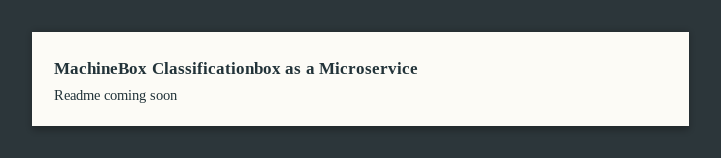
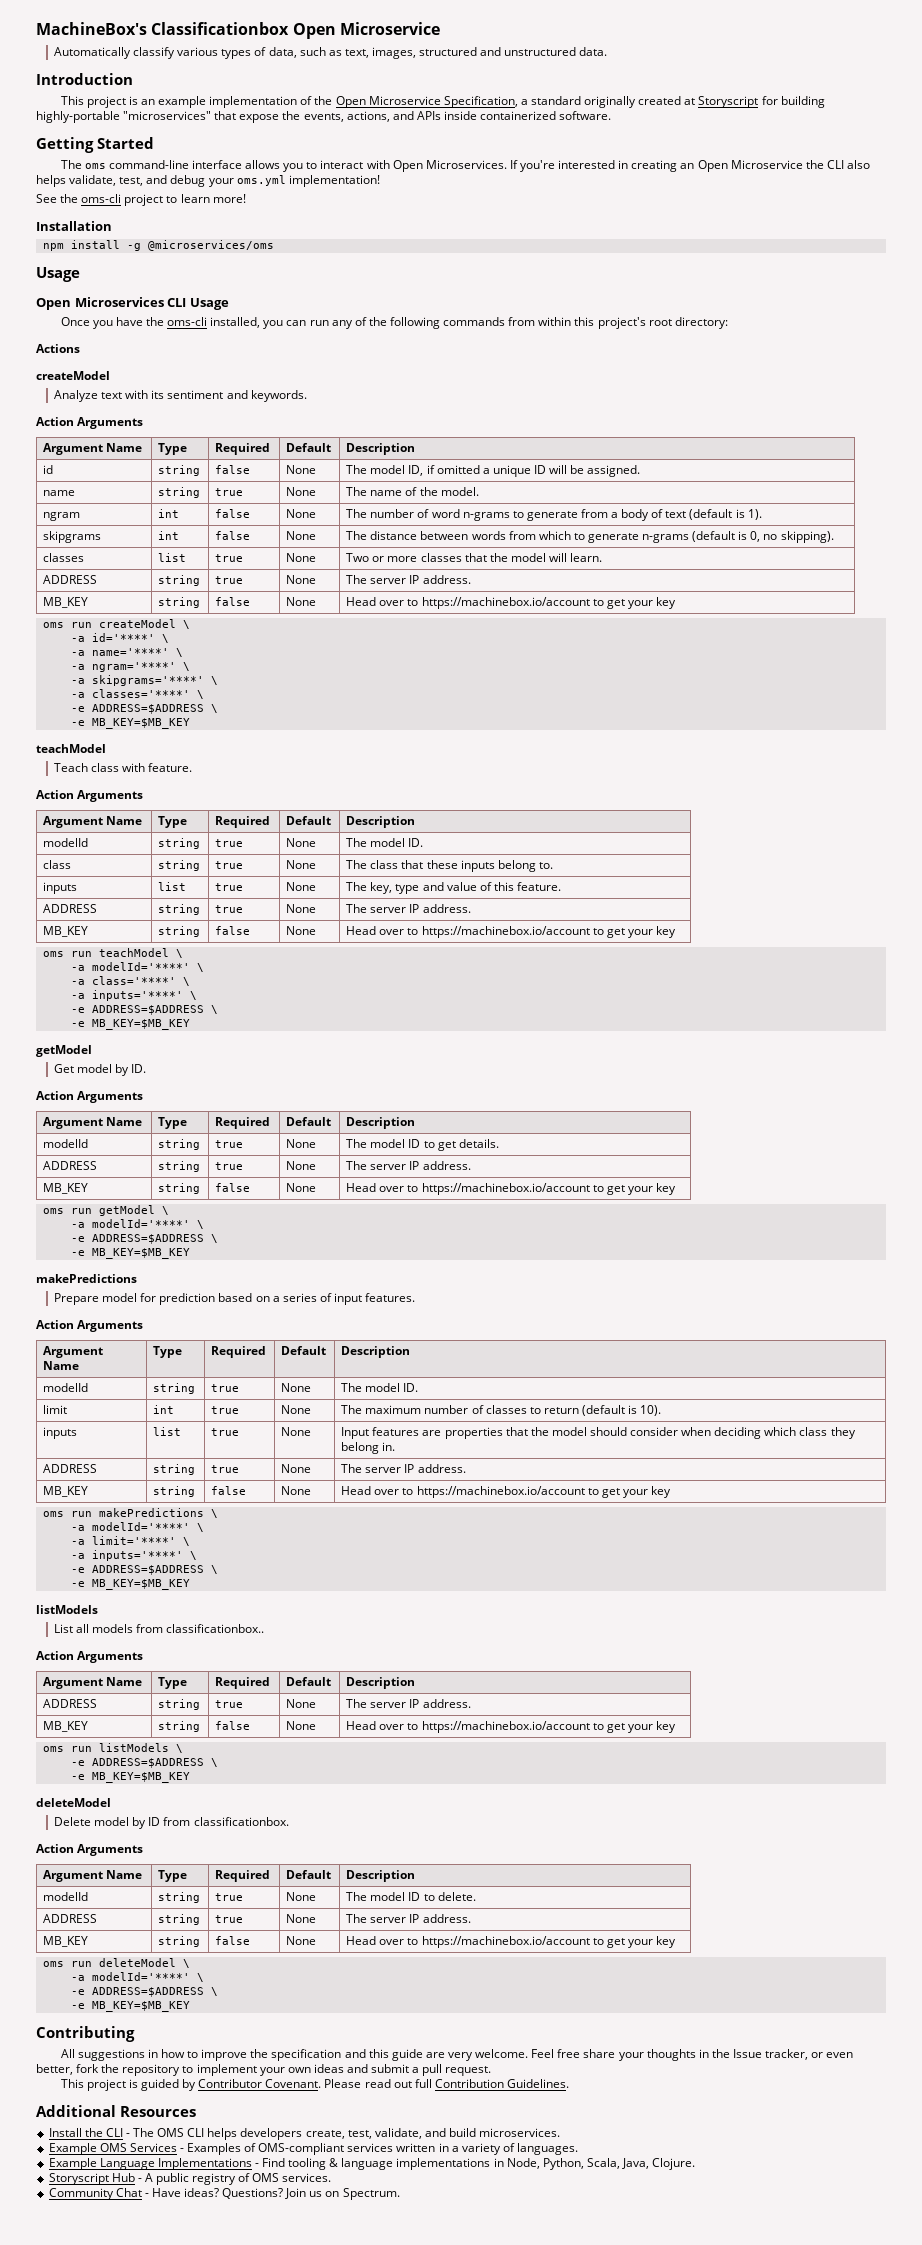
- MachineBox Classificationbox as a Microservice
- Readme coming soon
+ MachineBox's Classificationbox Open Microservice
+ Automatically classify various types of data, such as text, images, structured and unstructured data.
+ Introduction
+ This project is an example implementation of the Open Microservice Specification, a standard originally created at Storyscript for building highly-portable "microservices" that expose the events, actions, and APIs inside containerized software.
+ Getting Started
+ The oms command-line interface allows you to interact with Open Microservices. If you're interested in creating an Open Microservice the CLI also helps validate, test, and debug your oms.yml implementation!
+ See the oms-cli project to learn more!
+ Installation
+ npm install -g @microservices/oms
+ Usage
+ Open Microservices CLI Usage
+ Once you have the oms-cli installed, you can run any of the following commands from within this project's root directory:
+ Actions
+ createModel
+ Analyze text with its sentiment and keywords.
+ Action Arguments
+ Argument Name | Type | Required | Default | Description
+ id | string | false | None | The model ID, if omitted a unique ID will be assigned.
+ name | string | true | None | The name of the model.
+ ngram | int | false | None | The number of word n-grams to generate from a body of text (default is 1).
+ skipgrams | int | false | None | The distance between words from which to generate n-grams (default is 0, no skipping).
+ classes | list | true | None | Two or more classes that the model will learn.
+ ADDRESS | string | true | None | The server IP address.
+ MB_KEY | string | false | None | Head over to https://machinebox.io/account to get your key
+ oms run createModel \
+ -a id='****' \
+ -a name='****' \
+ -a ngram='****' \
+ -a skipgrams='****' \
+ -a classes='****' \
+ -e ADDRESS=$ADDRESS \
+ -e MB_KEY=$MB_KEY
+ teachModel
+ Teach class with feature.
+ Action Arguments
+ Argument Name | Type | Required | Default | Description
+ modelId | string | true | None | The model ID.
+ class | string | true | None | The class that these inputs belong to.
+ inputs | list | true | None | The key, type and value of this feature.
+ ADDRESS | string | true | None | The server IP address.
+ MB_KEY | string | false | None | Head over to https://machinebox.io/account to get your key
+ oms run teachModel \
+ -a modelId='****' \
+ -a class='****' \
+ -a inputs='****' \
+ -e ADDRESS=$ADDRESS \
+ -e MB_KEY=$MB_KEY
+ getModel
+ Get model by ID.
+ Action Arguments
+ Argument Name | Type | Required | Default | Description
+ modelId | string | true | None | The model ID to get details.
+ ADDRESS | string | true | None | The server IP address.
+ MB_KEY | string | false | None | Head over to https://machinebox.io/account to get your key
+ oms run getModel \
+ -a modelId='****' \
+ -e ADDRESS=$ADDRESS \
+ -e MB_KEY=$MB_KEY
+ makePredictions
+ Prepare model for prediction based on a series of input features.
+ Action Arguments
+ Argument Name | Type | Required | Default | Description
+ modelId | string | true | None | The model ID.
+ limit | int | true | None | The maximum number of classes to return (default is 10).
+ inputs | list | true | None | Input features are properties that the model should consider when deciding which class they belong in.
+ ADDRESS | string | true | None | The server IP address.
+ MB_KEY | string | false | None | Head over to https://machinebox.io/account to get your key
+ oms run makePredictions \
+ -a modelId='****' \
+ -a limit='****' \
+ -a inputs='****' \
+ -e ADDRESS=$ADDRESS \
+ -e MB_KEY=$MB_KEY
+ listModels
+ List all models from classificationbox..
+ Action Arguments
+ Argument Name | Type | Required | Default | Description
+ ADDRESS | string | true | None | The server IP address.
+ MB_KEY | string | false | None | Head over to https://machinebox.io/account to get your key
+ oms run listModels \
+ -e ADDRESS=$ADDRESS \
+ -e MB_KEY=$MB_KEY
+ deleteModel
+ Delete model by ID from classificationbox.
+ Action Arguments
+ Argument Name | Type | Required | Default | Description
+ modelId | string | true | None | The model ID to delete.
+ ADDRESS | string | true | None | The server IP address.
+ MB_KEY | string | false | None | Head over to https://machinebox.io/account to get your key
+ oms run deleteModel \
+ -a modelId='****' \
+ -e ADDRESS=$ADDRESS \
+ -e MB_KEY=$MB_KEY
+ Contributing
+ All suggestions in how to improve the specification and this guide are very welcome. Feel free share your thoughts in the Issue tracker, or even better, fork the repository to implement your own ideas and submit a pull request.
+ This project is guided by Contributor Covenant. Please read out full Contribution Guidelines.
+ Additional Resources
+ Install the CLI - The OMS CLI helps developers create, test, validate, and build microservices.
+ Example OMS Services - Examples of OMS-compliant services written in a variety of languages.
+ Example Language Implementations - Find tooling & language implementations in Node, Python, Scala, Java, Clojure.
+ Storyscript Hub - A public registry of OMS services.
+ Community Chat - Have ideas? Questions? Join us on Spectrum.

